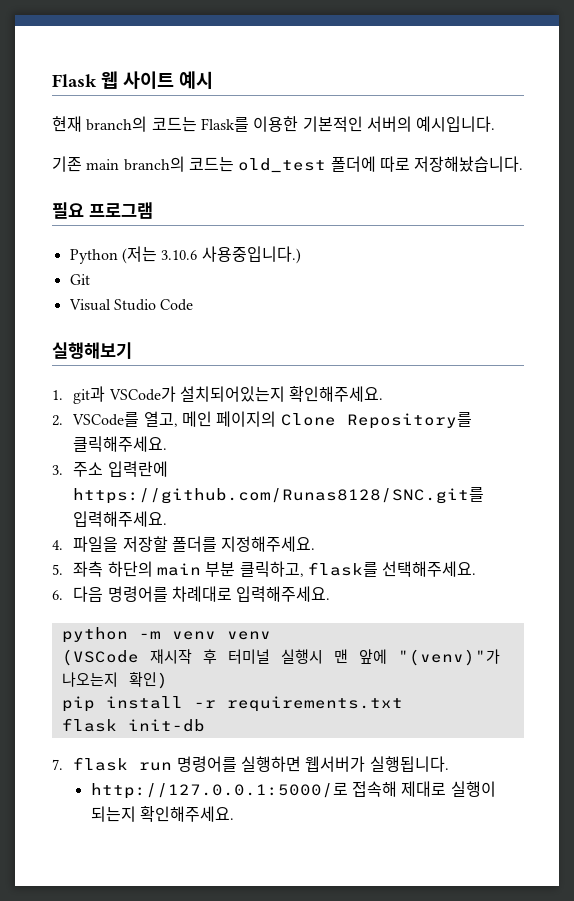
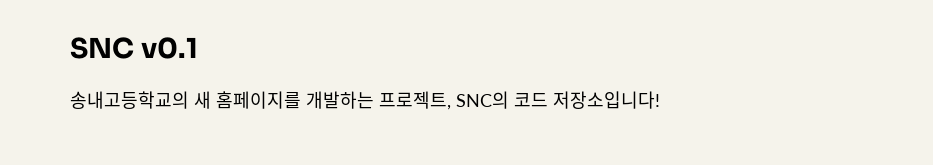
- Flask 웹 사이트 예시
- 현재 branch의 코드는 Flask를 이용한 기본적인 서버의 예시입니다.
- 기존 main branch의 코드는 old_test 폴더에 따로 저장해놨습니다.
- 필요 프로그램
- Python (저는 3.10.6 사용중입니다.)
- Git
- Visual Studio Code
- 실행해보기
- 1. git과 VSCode가 설치되어있는지 확인해주세요.
- 2. VSCode를 열고, 메인 페이지의 Clone Repository를 클릭해주세요.
- 3. 주소 입력란에 https://github.com/Runas8128/SNC.git를 입력해주세요.
- 4. 파일을 저장할 폴더를 지정해주세요.
- 5. 좌측 하단의 main 부분 클릭하고, flask를 선택해주세요.
- 6. 다음 명령어를 차례대로 입력해주세요.
- python -m venv venv
- (VSCode 재시작 후 터미널 실행시 맨 앞에 "(venv)"가 나오는지 확인)
- pip install -r requirements.txt
- flask init-db
- 7. flask run 명령어를 실행하면 웹서버가 실행됩니다.
- http://127.0.0.1:5000/로 접속해 제대로 실행이 되는지 확인해주세요.
+ SNC v0.1
+ 송내고등학교의 새 홈페이지를 개발하는 프로젝트, SNC의 코드 저장소입니다!

